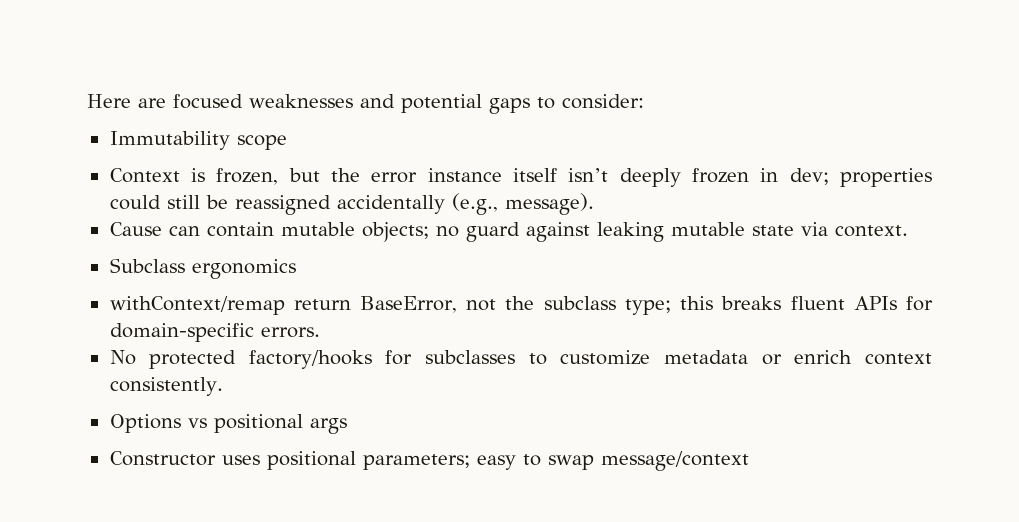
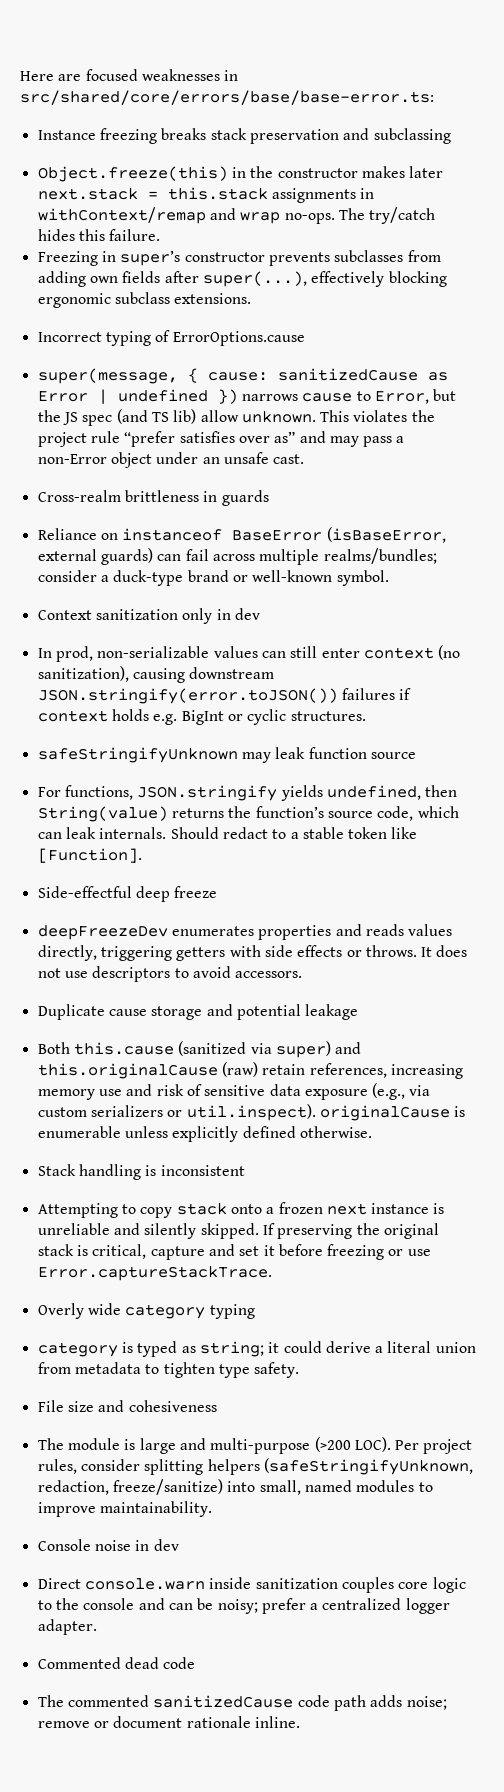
- Here are focused weaknesses and potential gaps to consider:
- Immutability scope
- Context is frozen, but the error instance itself isn’t deeply frozen in dev; properties could still be reassigned accidentally (e.g., message).
- Cause can contain mutable objects; no guard against leaking mutable state via context.
- Subclass ergonomics
- withContext/remap return BaseError, not the subclass type; this breaks fluent APIs for domain-specific errors.
- No protected factory/hooks for subclasses to customize metadata or enrich context consistently.
- Options vs positional args
- Constructor uses positional parameters; easy to swap message/context
+ Here are focused weaknesses in src/shared/core/errors/base/base-error.ts:
+ Instance freezing breaks stack preservation and subclassing
+ Object.freeze(this) in the constructor makes later next.stack = this.stack assignments in withContext/remap and wrap no-ops. The try/catch hides this failure.
+ Freezing in super’s constructor prevents subclasses from adding own fields after super(...), effectively blocking ergonomic subclass extensions.
+ Incorrect typing of ErrorOptions.cause
+ super(message, { cause: sanitizedCause as Error | undefined }) narrows cause to Error, but the JS spec (and TS lib) allow unknown. This violates the project rule “prefer satisfies over as” and may pass a non-Error object under an unsafe cast.
+ Cross‑realm brittleness in guards
+ Reliance on instanceof BaseError (isBaseError, external guards) can fail across multiple realms/bundles; consider a duck‑type brand or well‑known symbol.
+ Context sanitization only in dev
+ In prod, non‑serializable values can still enter context (no sanitization), causing downstream JSON.stringify(error.toJSON()) failures if context holds e.g. BigInt or cyclic structures.
+ safeStringifyUnknown may leak function source
+ For functions, JSON.stringify yields undefined, then String(value) returns the function’s source code, which can leak internals. Should redact to a stable token like [Function].
+ Side‑effectful deep freeze
+ deepFreezeDev enumerates properties and reads values directly, triggering getters with side effects or throws. It does not use descriptors to avoid accessors.
+ Duplicate cause storage and potential leakage
+ Both this.cause (sanitized via super) and this.originalCause (raw) retain references, increasing memory use and risk of sensitive data exposure (e.g., via custom serializers or util.inspect). originalCause is enumerable unless explicitly defined otherwise.
+ Stack handling is inconsistent
+ Attempting to copy stack onto a frozen next instance is unreliable and silently skipped. If preserving the original stack is critical, capture and set it before freezing or use Error.captureStackTrace.
+ Overly wide category typing
+ category is typed as string; it could derive a literal union from metadata to tighten type safety.
+ File size and cohesiveness
+ The module is large and multi‑purpose (>200 LOC). Per project rules, consider splitting helpers (safeStringifyUnknown, redaction, freeze/sanitize) into small, named modules to improve maintainability.
+ Console noise in dev
+ Direct console.warn inside sanitization couples core logic to the console and can be noisy; prefer a centralized logger adapter.
+ Commented dead code
+ The commented sanitizedCause code path adds noise; remove or document rationale inline.

